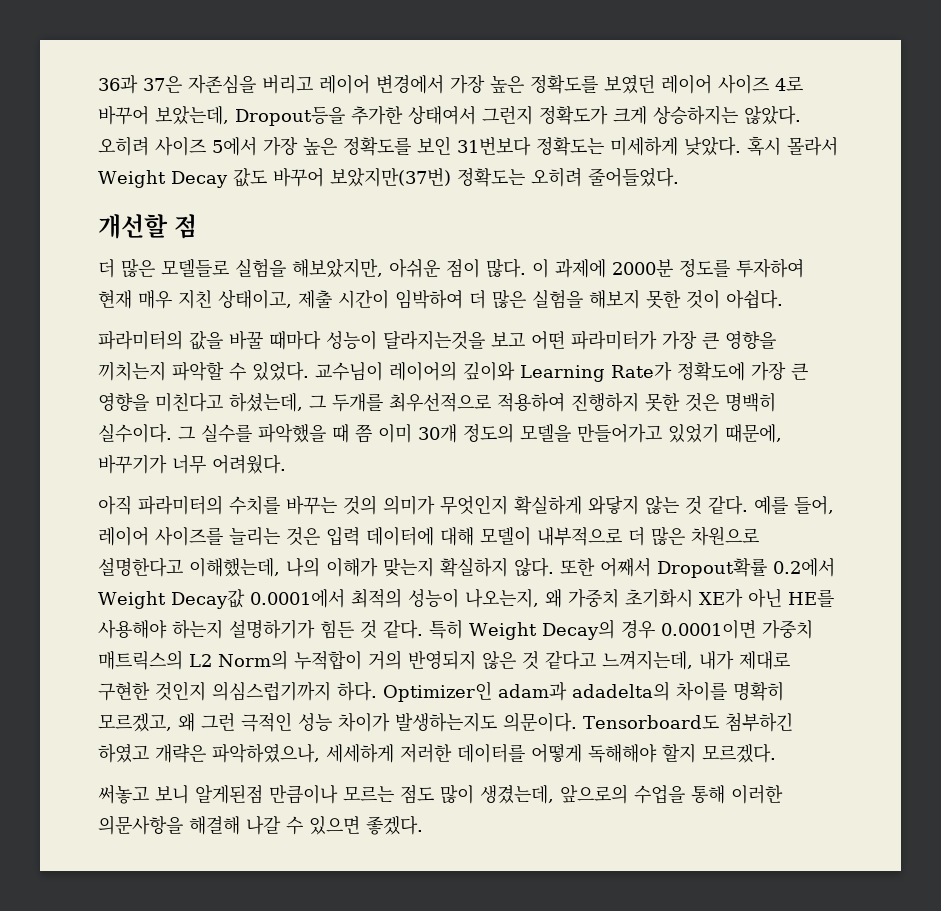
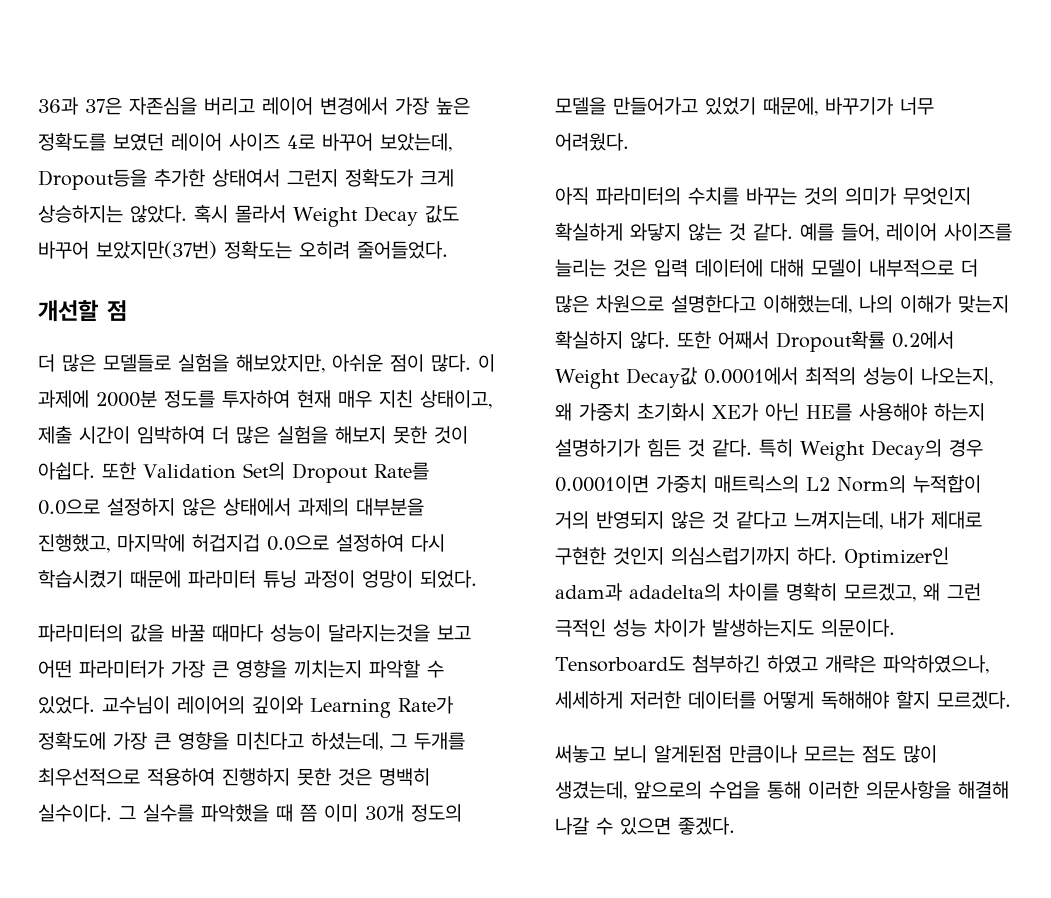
- 오히려 사이즈 5에서 가장 높은 정확도를 보인 31번보다 정확도는 미세하게 낮았다.
+ 또한 Validation Set의 Dropout Rate를 0.0으로 설정하지 않은 상태에서 과제의 대부분을 진행했고, 마지막에 허겁지겁 0.0으로 설정하여 다시 학습시켰기 때문에 파라미터 튜닝 과정이 엉망이 되었다.

